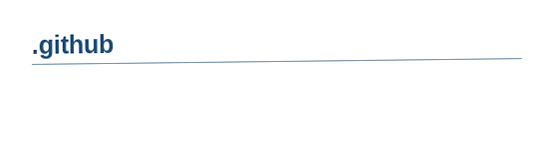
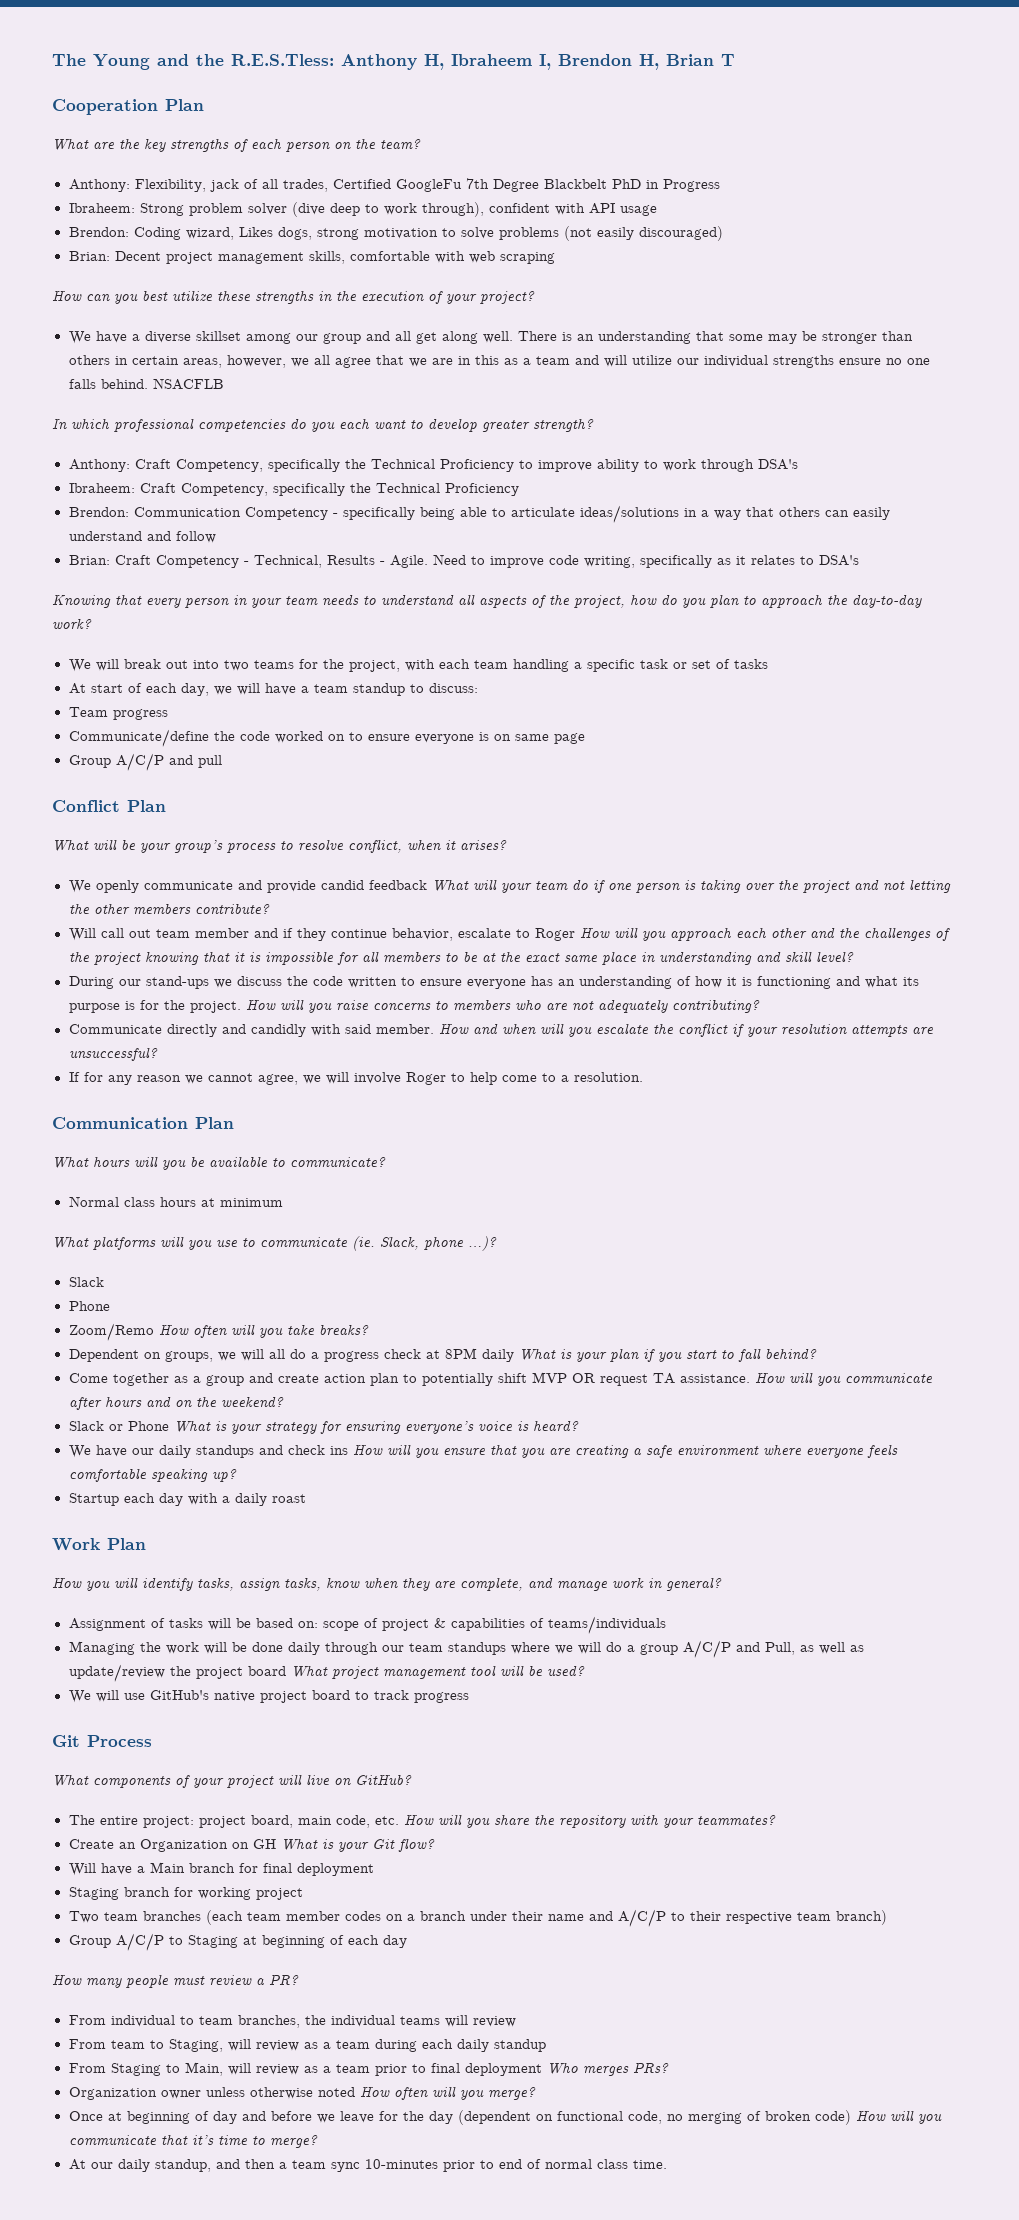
- .github
+ The Young and the R.E.S.Tless: Anthony H, Ibraheem I, Brendon H, Brian T
+ Cooperation Plan
+ What are the key strengths of each person on the team?
+ Anthony: Flexibility, jack of all trades, Certified GoogleFu 7th Degree Blackbelt PhD in Progress
+ Ibraheem: Strong problem solver (dive deep to work through), confident with API usage
+ Brendon: Coding wizard, Likes dogs, strong motivation to solve problems (not easily discouraged)
+ Brian: Decent project management skills, comfortable with web scraping
+ How can you best utilize these strengths in the execution of your project?
+ We have a diverse skillset among our group and all get along well. There is an understanding that some may be stronger than others in certain areas, however, we all agree that we are in this as a team and will utilize our individual strengths ensure no one falls behind. NSACFLB
+ In which professional competencies do you each want to develop greater strength?
+ Anthony: Craft Competency, specifically the Technical Proficiency to improve ability to work through DSA's
+ Ibraheem: Craft Competency, specifically the Technical Proficiency
+ Brendon: Communication Competency - specifically being able to articulate ideas/solutions in a way that others can easily understand and follow
+ Brian: Craft Competency - Technical, Results - Agile. Need to improve code writing, specifically as it relates to DSA's
+ Knowing that every person in your team needs to understand all aspects of the project, how do you plan to approach the day-to-day work?
+ We will break out into two teams for the project, with each team handling a specific task or set of tasks
+ At start of each day, we will have a team standup to discuss:
+ Team progress
+ Communicate/define the code worked on to ensure everyone is on same page
+ Group A/C/P and pull
+ Conflict Plan
+ What will be your group’s process to resolve conflict, when it arises?
+ We openly communicate and provide candid feedback What will your team do if one person is taking over the project and not letting the other members contribute?
+ Will call out team member and if they continue behavior, escalate to Roger How will you approach each other and the challenges of the project knowing that it is impossible for all members to be at the exact same place in understanding and skill level?
+ During our stand-ups we discuss the code written to ensure everyone has an understanding of how it is functioning and what its purpose is for the project. How will you raise concerns to members who are not adequately contributing?
+ Communicate directly and candidly with said member. How and when will you escalate the conflict if your resolution attempts are unsuccessful?
+ If for any reason we cannot agree, we will involve Roger to help come to a resolution.
+ Communication Plan
+ What hours will you be available to communicate?
+ Normal class hours at minimum
+ What platforms will you use to communicate (ie. Slack, phone …)?
+ Slack
+ Phone
+ Zoom/Remo How often will you take breaks?
+ Dependent on groups, we will all do a progress check at 8PM daily What is your plan if you start to fall behind?
+ Come together as a group and create action plan to potentially shift MVP OR request TA assistance. How will you communicate after hours and on the weekend?
+ Slack or Phone What is your strategy for ensuring everyone’s voice is heard?
+ We have our daily standups and check ins How will you ensure that you are creating a safe environment where everyone feels comfortable speaking up?
+ Startup each day with a daily roast
+ Work Plan
+ How you will identify tasks, assign tasks, know when they are complete, and manage work in general?
+ Assignment of tasks will be based on: scope of project & capabilities of teams/individuals
+ Managing the work will be done daily through our team standups where we will do a group A/C/P and Pull, as well as update/review the project board What project management tool will be used?
+ We will use GitHub's native project board to track progress
+ Git Process
+ What components of your project will live on GitHub?
+ The entire project: project board, main code, etc. How will you share the repository with your teammates?
+ Create an Organization on GH What is your Git flow?
+ Will have a Main branch for final deployment
+ Staging branch for working project
+ Two team branches (each team member codes on a branch under their name and A/C/P to their respective team branch)
+ Group A/C/P to Staging at beginning of each day
+ How many people must review a PR?
+ From individual to team branches, the individual teams will review
+ From team to Staging, will review as a team during each daily standup
+ From Staging to Main, will review as a team prior to final deployment Who merges PRs?
+ Organization owner unless otherwise noted How often will you merge?
+ Once at beginning of day and before we leave for the day (dependent on functional code, no merging of broken code) How will you communicate that it’s time to merge?
+ At our daily standup, and then a team sync 10-minutes prior to end of normal class time.

